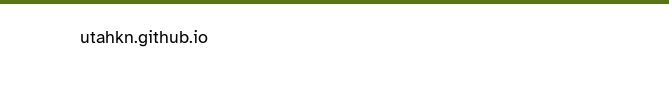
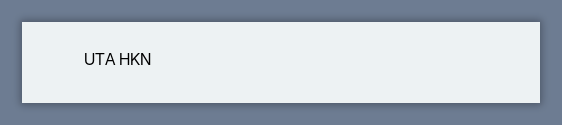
- utahkn.github.io
+ UTA HKN

